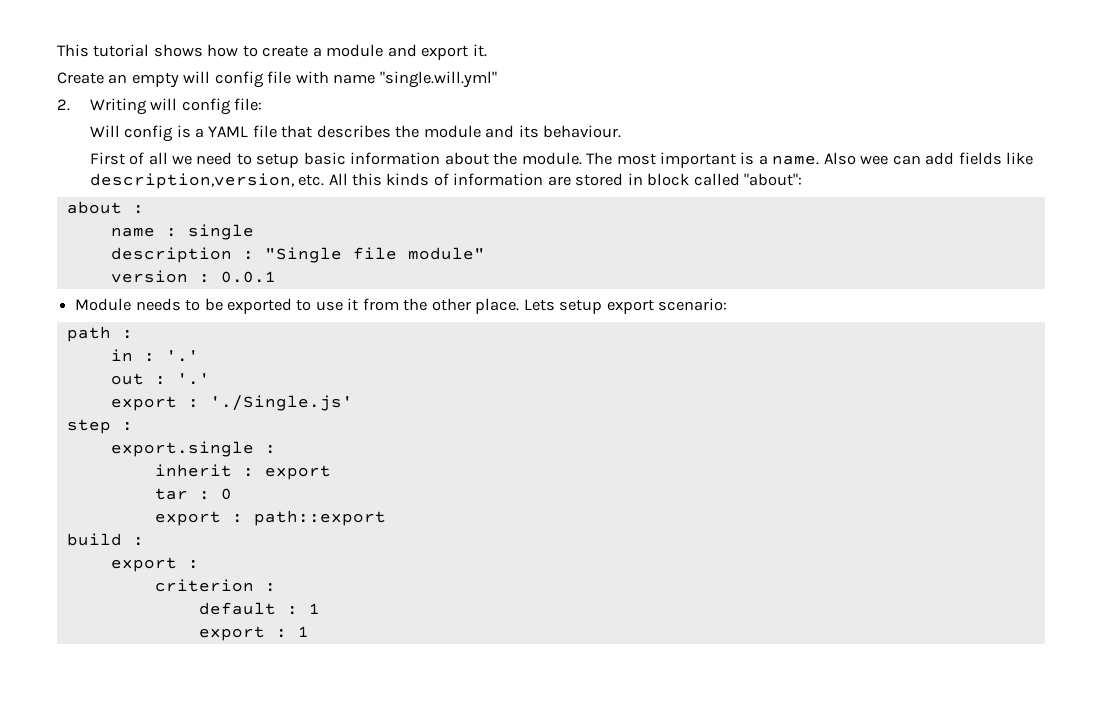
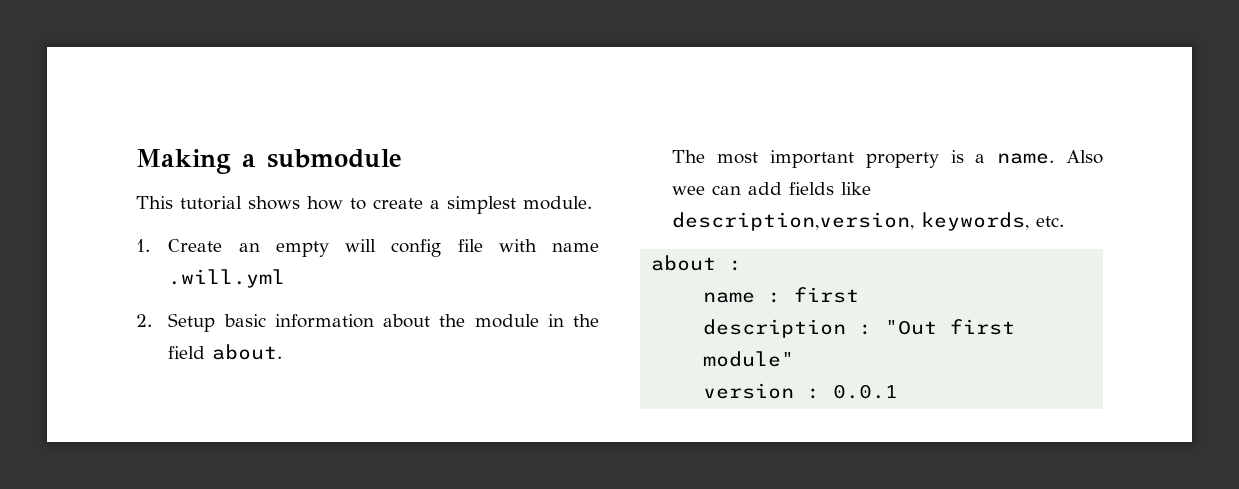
+ Making a submodule
- This tutorial shows how to create a module and export it.
- Create an empty will config file with name "single.will.yml"
+ This tutorial shows how to create a simplest module.
+ 1. Create an empty will config file with name .will.yml
- 2. Writing will config file:
- Will config is a YAML file that describes the module and its behaviour.
- First of all we need to setup basic information about the module. The most important is a name.
+ 2. Setup basic information about the module in the field about.
+ The most important property is a name.
- Also wee can add fields like description,version, etc. All this kinds of information are stored in block called "about":
+ Also wee can add fields like description,version, keywords, etc.
- name : single
+ name : first
- description : "Single file module"
+ description : "Out first module"
- Module needs to be exported to use it from the other place. Lets setup export scenario:
- path :
- in : '.'
- out : '.'
- export : './Single.js'
- step :
- export.single :
- inherit : export
- tar : 0
- export : path::export
- build :
- export :
- criterion :
- default : 1
- export : 1

